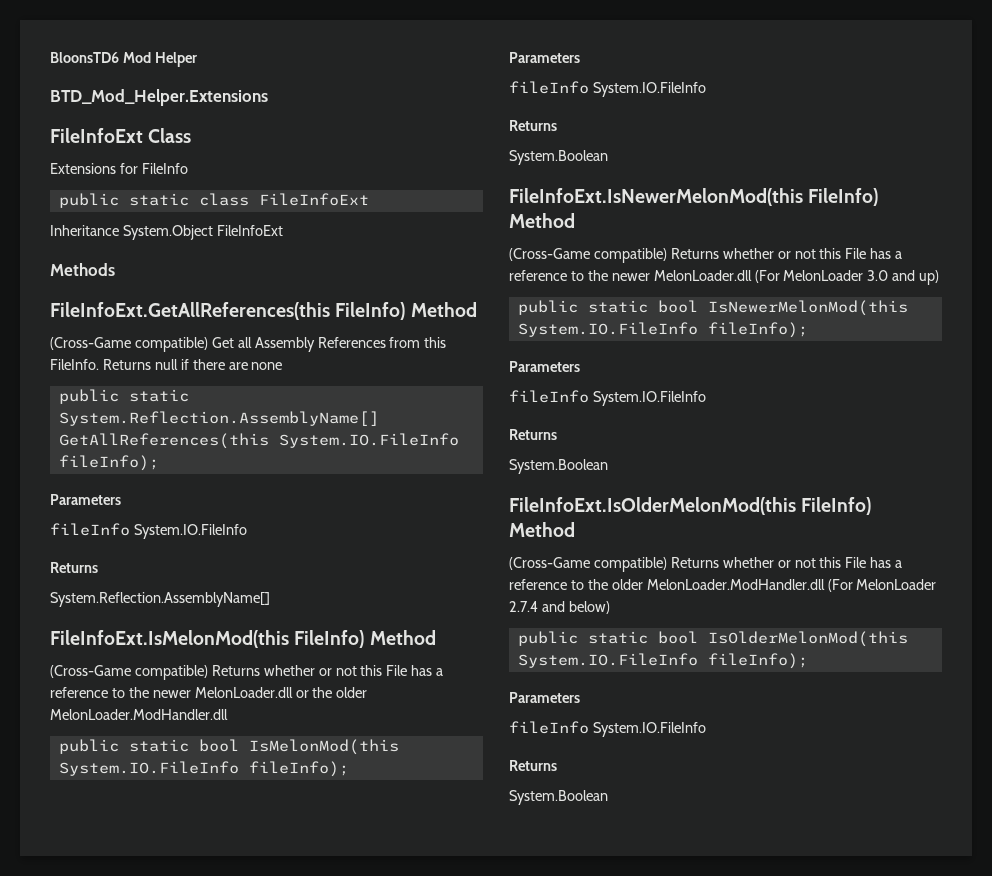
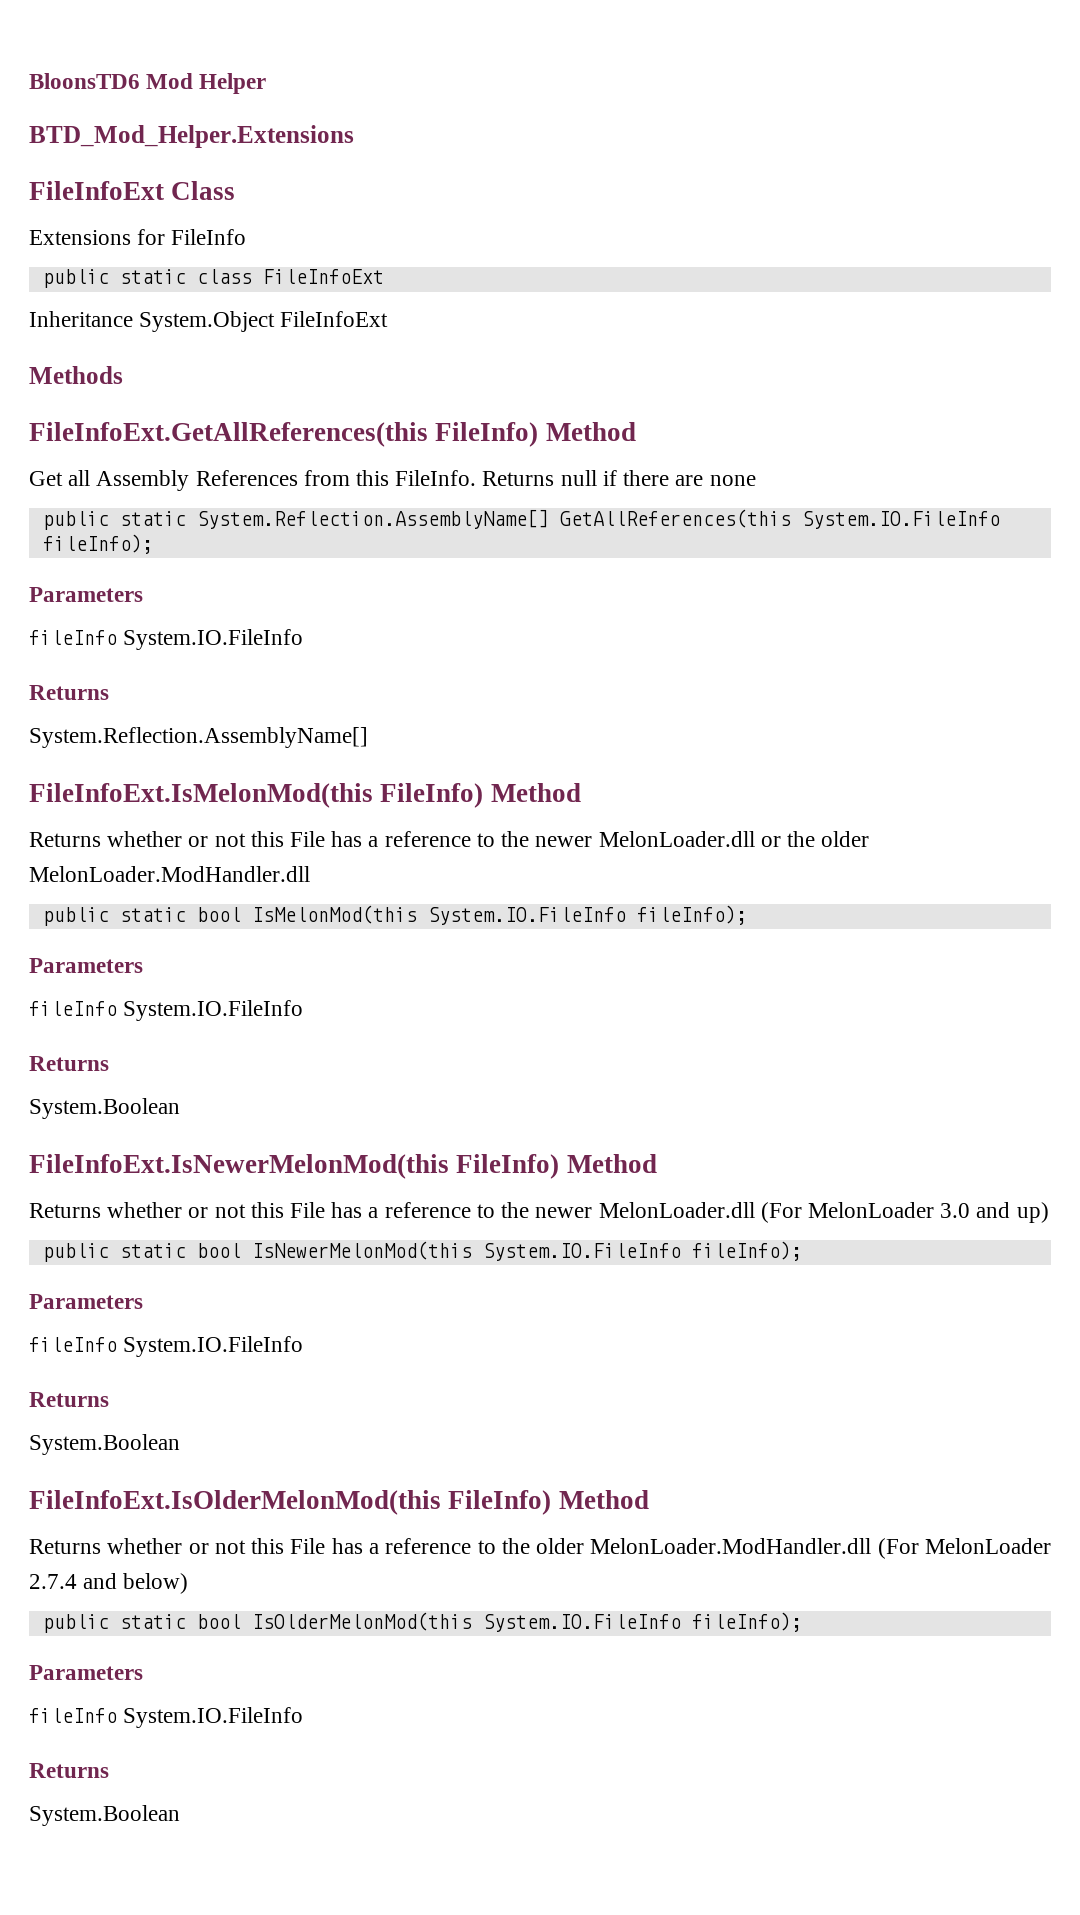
- (Cross-Game compatible) Get all Assembly References from this FileInfo.
+ Get all Assembly References from this FileInfo.
- (Cross-Game compatible) Returns whether or not this File has a reference to the newer MelonLoader.dll or the older MelonLoader.ModHandler.dll
+ Returns whether or not this File has a reference to the newer MelonLoader.dll or the older MelonLoader.ModHandler.dll
- (Cross-Game compatible) Returns whether or not this File has a reference to the newer MelonLoader.dll (For MelonLoader 3.0 and up)
+ Returns whether or not this File has a reference to the newer MelonLoader.dll (For MelonLoader 3.0 and up)
- (Cross-Game compatible) Returns whether or not this File has a reference to the older MelonLoader.ModHandler.dll (For MelonLoader 2.7.4 and below)
+ Returns whether or not this File has a reference to the older MelonLoader.ModHandler.dll (For MelonLoader 2.7.4 and below)

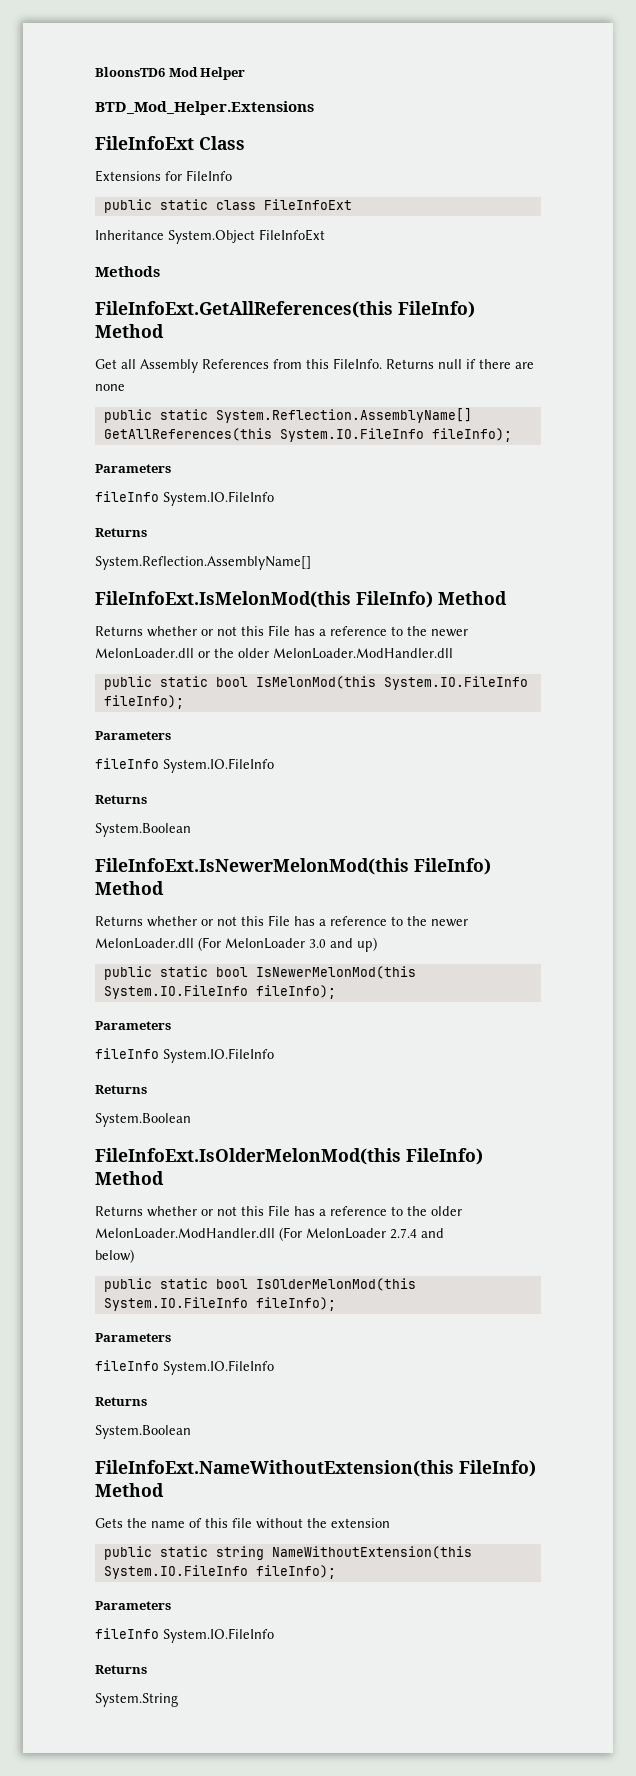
- Returns whether or not this File has a reference to the older MelonLoader.ModHandler.dll (For MelonLoader 2.7.4 and below)
+ Returns whether or not this File has a reference to the older MelonLoader.ModHandler.dll (For MelonLoader 2.7.4 and
+ below)
+ FileInfoExt.NameWithoutExtension(this FileInfo) Method
+ Gets the name of this file without the extension
+ public static string NameWithoutExtension(this System.IO.FileInfo fileInfo);
+ Parameters
+ fileInfo System.IO.FileInfo
+ Returns
+ System.String

